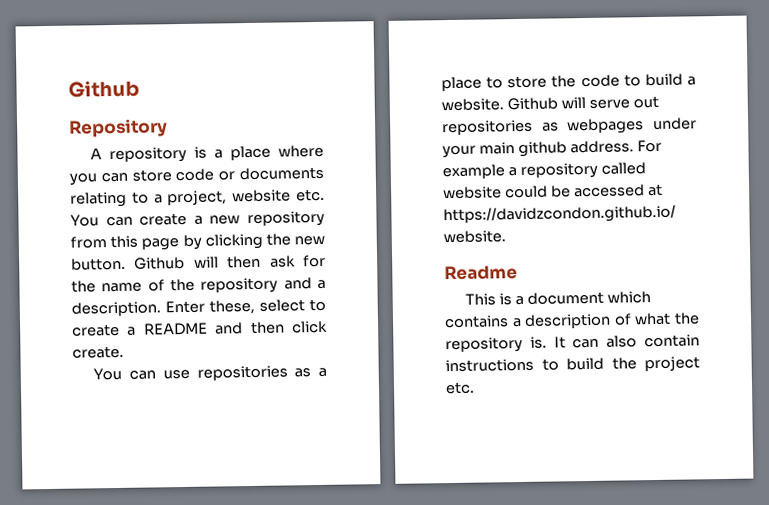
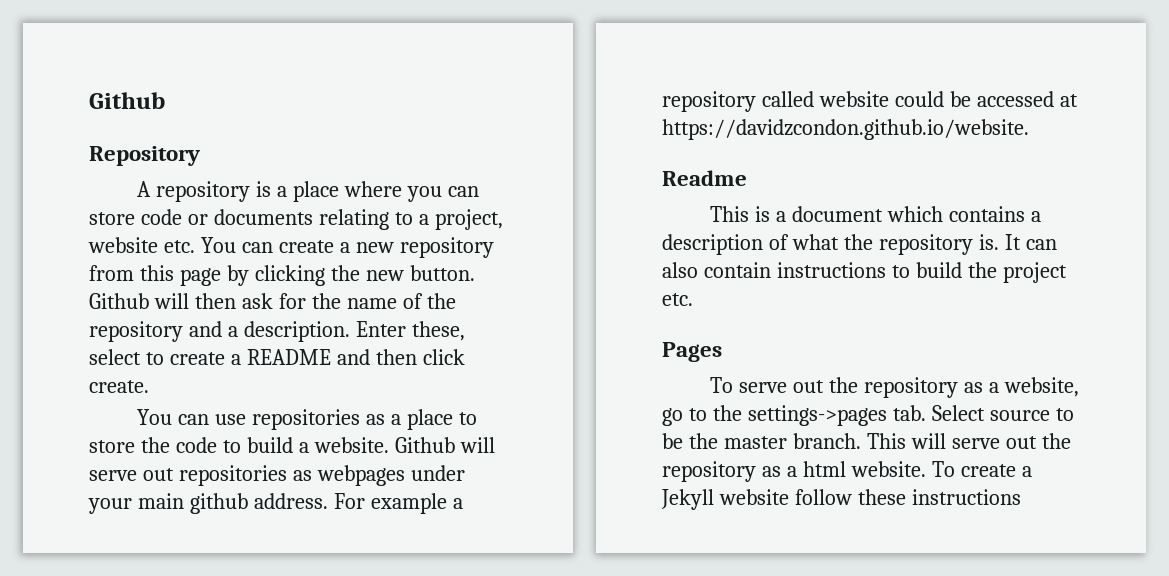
+ Pages
+ To serve out the repository as a website, go to the settings->pages tab. Select source to be the master branch. This will serve out the repository as a html website. To create a Jekyll website follow these instructions

